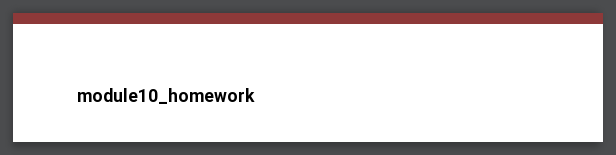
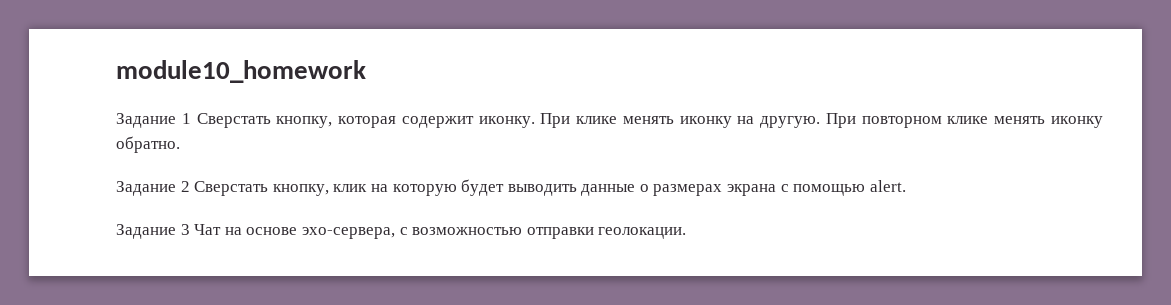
+ Задание 1 Сверстать кнопку, которая содержит иконку. При клике менять иконку на другую. При повторном клике менять иконку обратно.
+ Задание 2 Сверстать кнопку, клик на которую будет выводить данные о размерах экрана с помощью alert.
+ Задание 3 Чат на основе эхо-сервера, с возможностью отправки геолокации.

